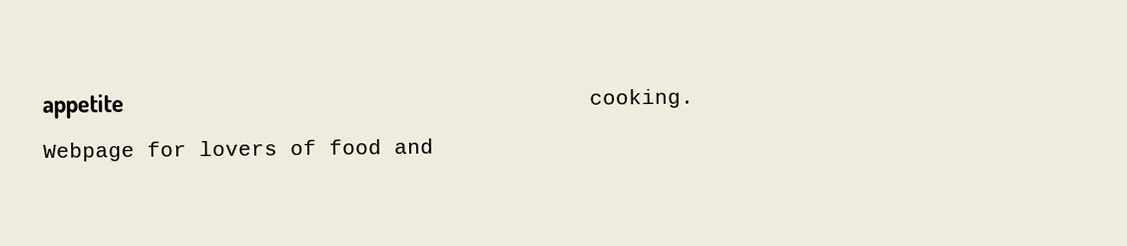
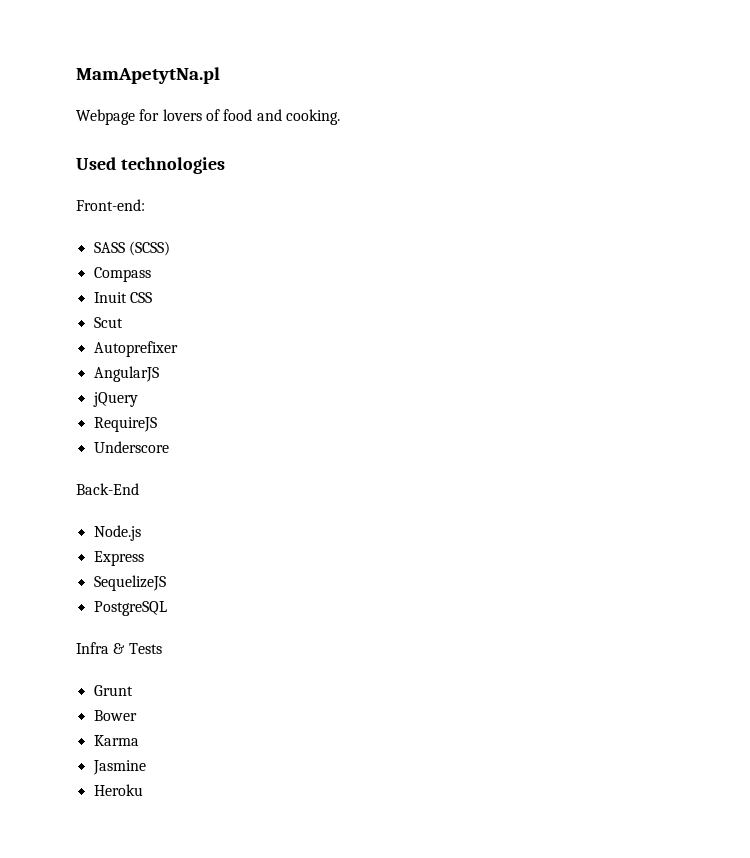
- appetite
+ MamApetytNa.pl
+ Used technologies
+ Front-end:
+ SASS (SCSS)
+ Compass
+ Inuit CSS
+ Scut
+ Autoprefixer
+ AngularJS
+ jQuery
+ RequireJS
+ Underscore
+ Back-End
+ Node.js
+ Express
+ SequelizeJS
+ PostgreSQL
+ Infra & Tests
+ Grunt
+ Bower
+ Karma
+ Jasmine
+ Heroku

